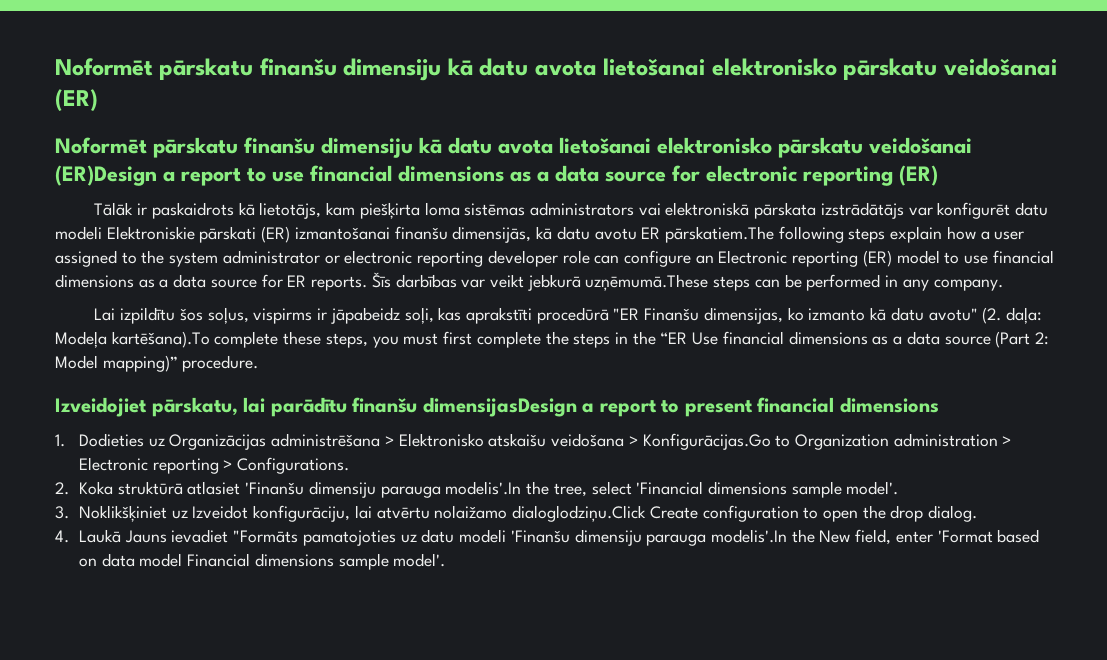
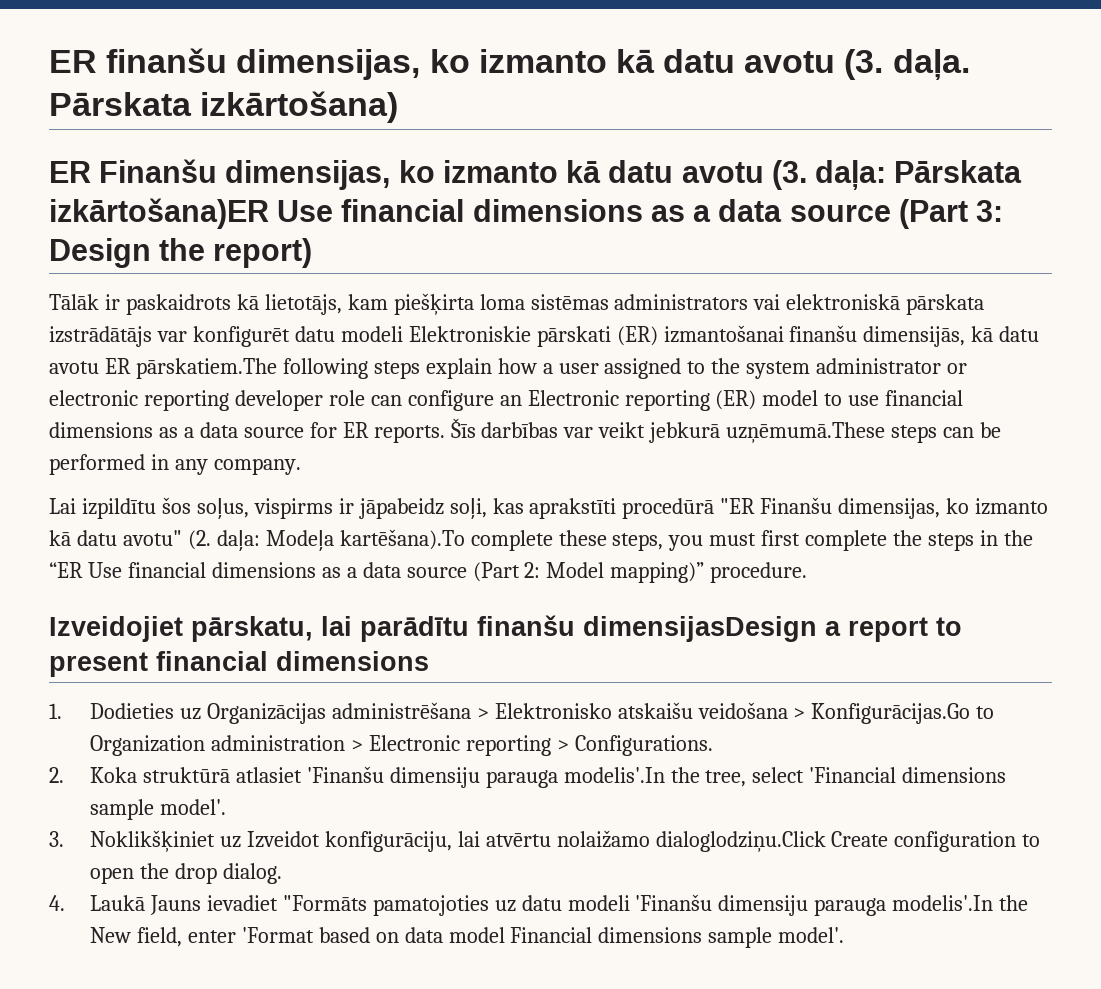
- Noformēt pārskatu finanšu dimensiju kā datu avota lietošanai elektronisko pārskatu veidošanai (ER)
- Noformēt pārskatu finanšu dimensiju kā datu avota lietošanai elektronisko pārskatu veidošanai (ER)Design a report to use financial dimensions as a data source for electronic reporting (ER)
+ ER finanšu dimensijas, ko izmanto kā datu avotu (3. daļa. Pārskata izkārtošana)
+ ER Finanšu dimensijas, ko izmanto kā datu avotu (3. daļa: Pārskata izkārtošana)ER Use financial dimensions as a data source (Part 3: Design the report)

